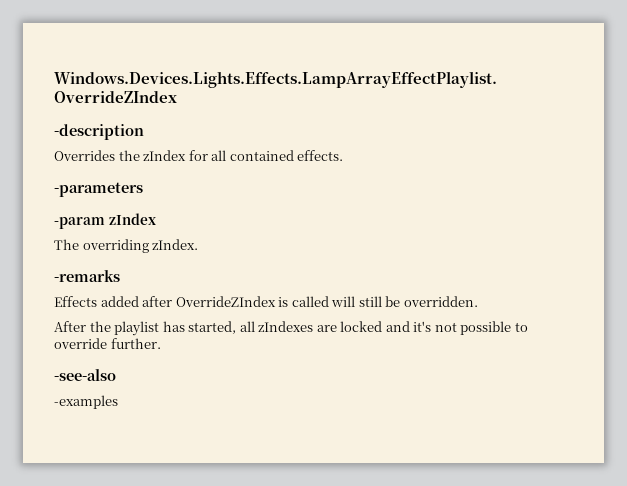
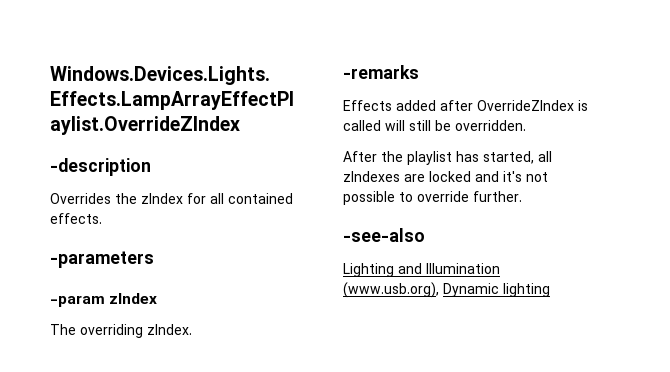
- -examples
+ Lighting and Illumination (www.usb.org), Dynamic lighting

